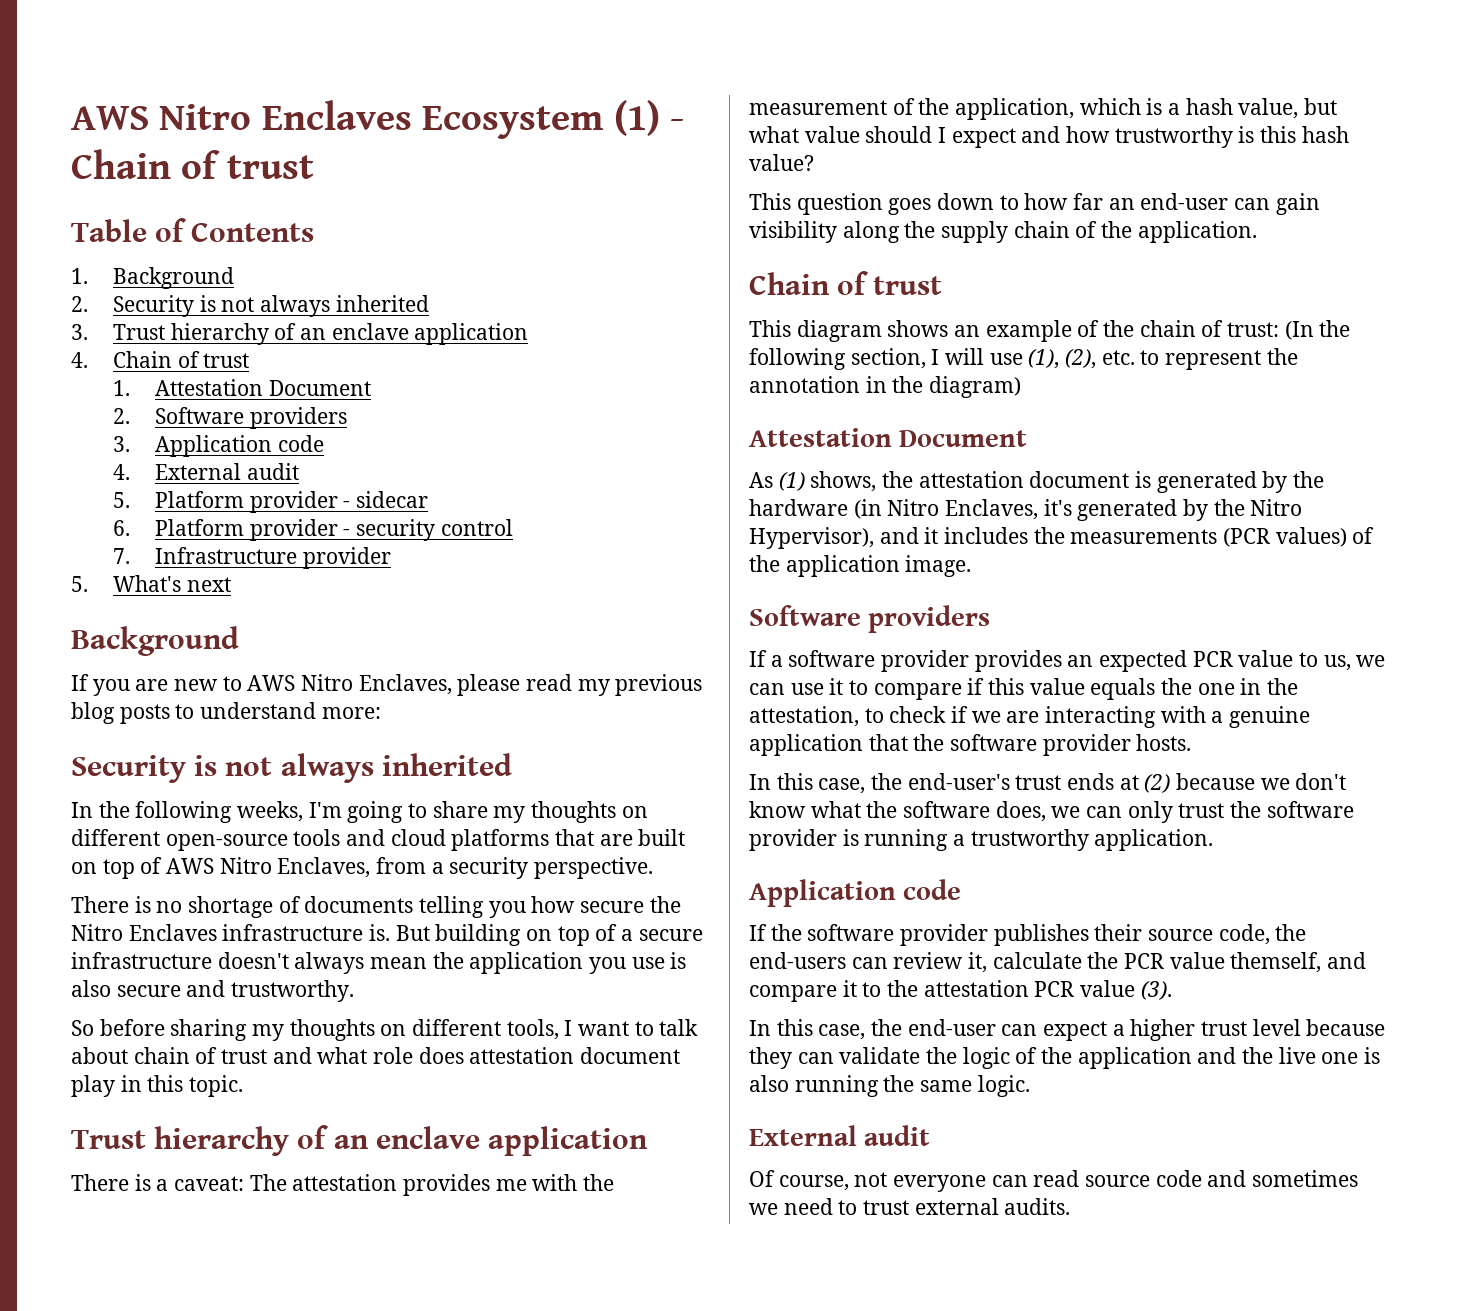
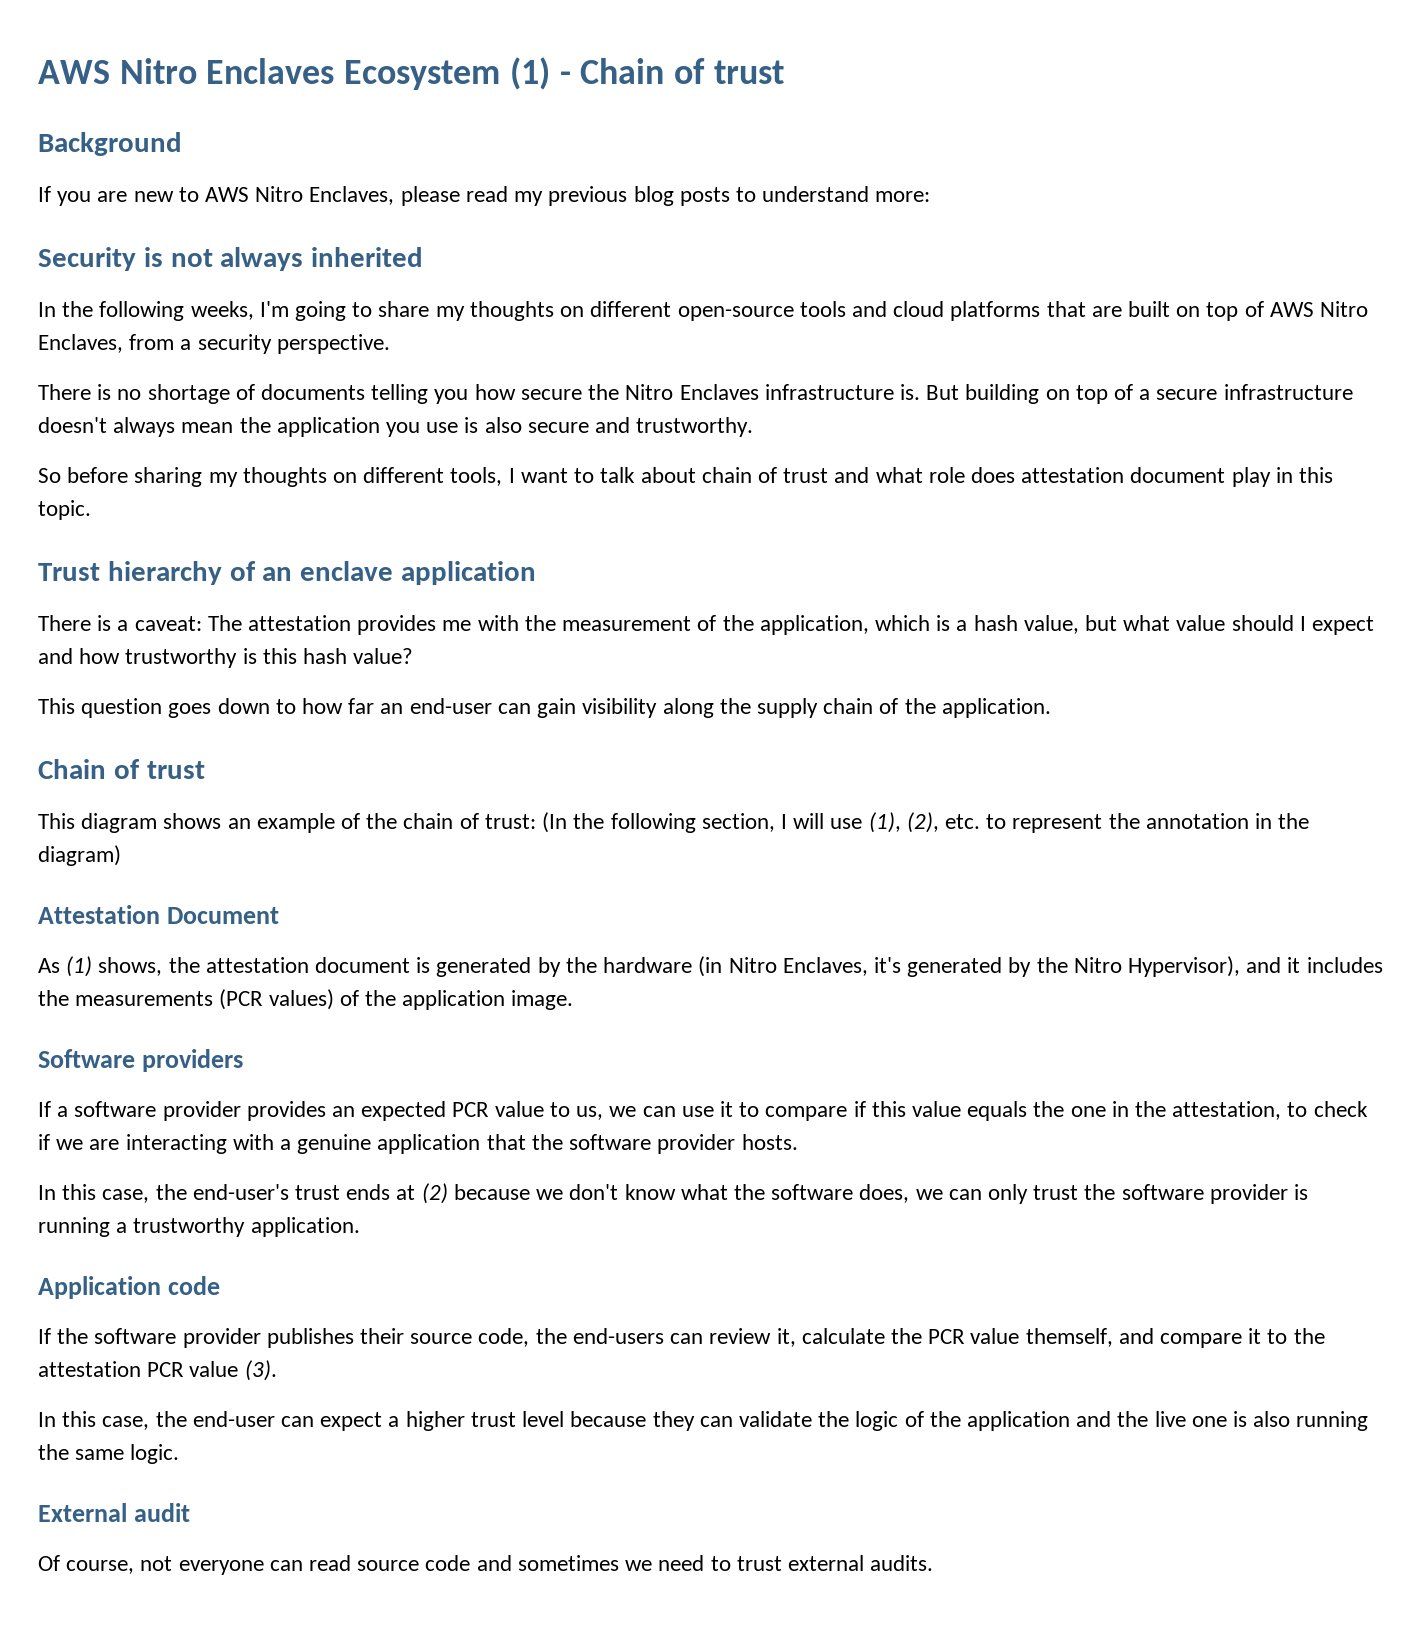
- Table of Contents
- 1. Background
- 2. Security is not always inherited
- 3. Trust hierarchy of an enclave application
- 4. Chain of trust
- 1. Attestation Document
- 2. Software providers
- 3. Application code
- 4. External audit
- 5. Platform provider - sidecar
- 6. Platform provider - security control
- 7. Infrastructure provider
- 5. What's next

